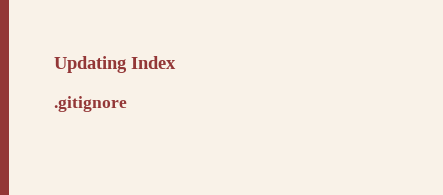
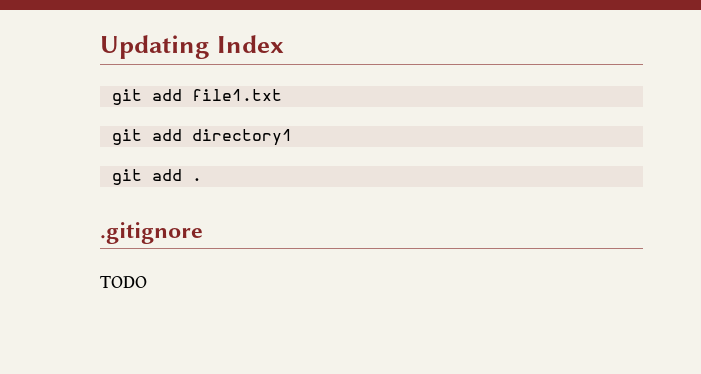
+ git add file1.txt
+ git add directory1
+ git add .
+ TODO

